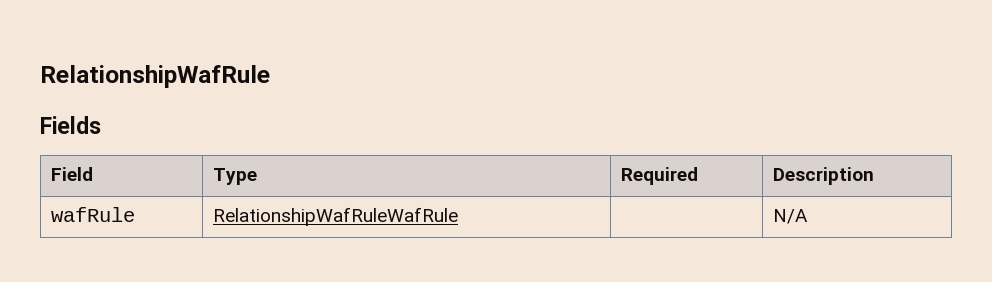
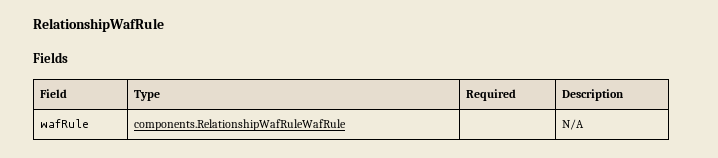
- wafRule | RelationshipWafRuleWafRule | | N/A
+ wafRule | components.RelationshipWafRuleWafRule | | N/A

